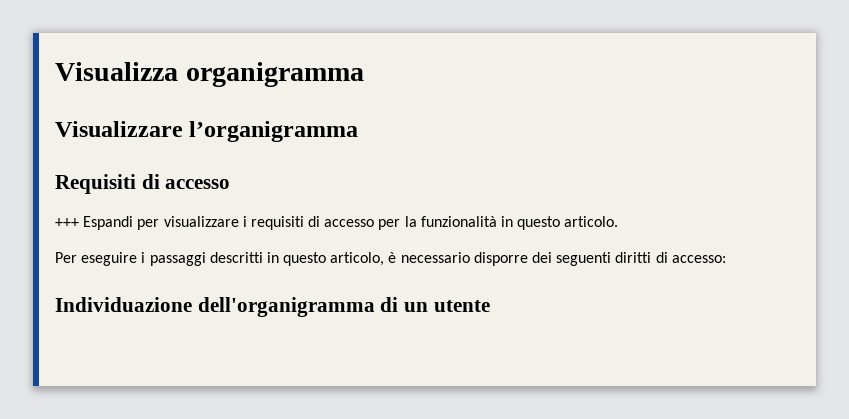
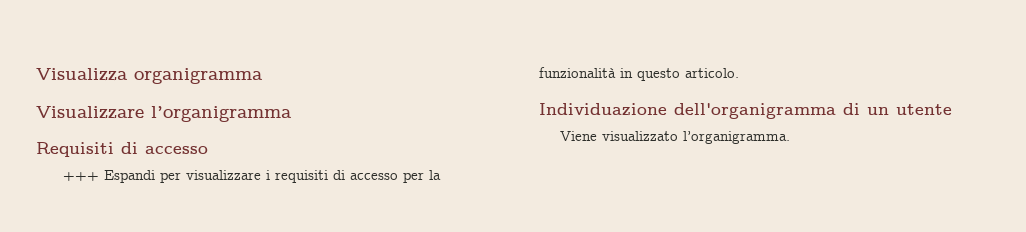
- Per eseguire i passaggi descritti in questo articolo, è necessario disporre dei seguenti diritti di accesso:
+ Viene visualizzato l’organigramma.

